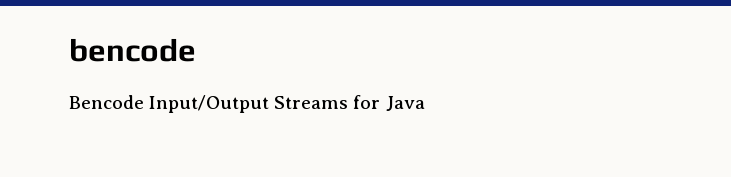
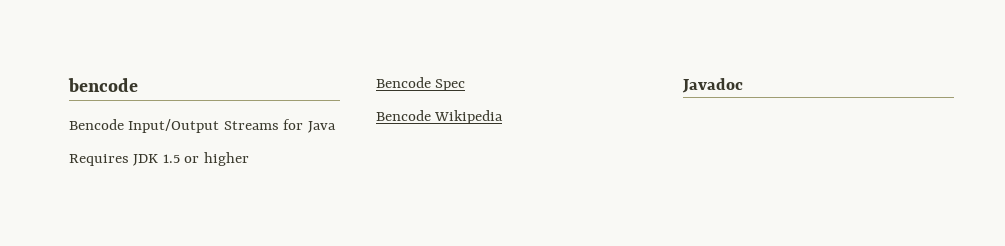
+ Requires JDK 1.5 or higher
+ Bencode Spec
+ Bencode Wikipedia
+ Javadoc

